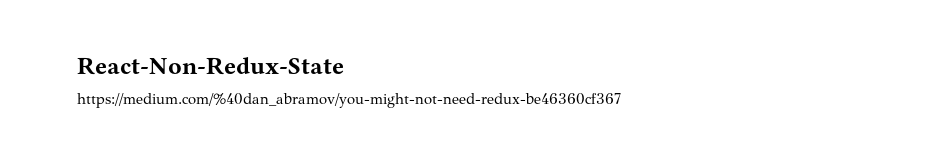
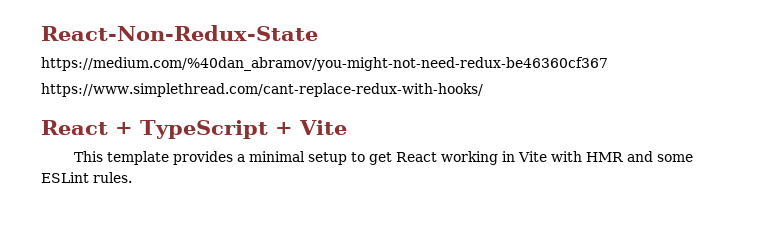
+ https://www.simplethread.com/cant-replace-redux-with-hooks/
+ React + TypeScript + Vite
+ This template provides a minimal setup to get React working in Vite with HMR and some ESLint rules.

